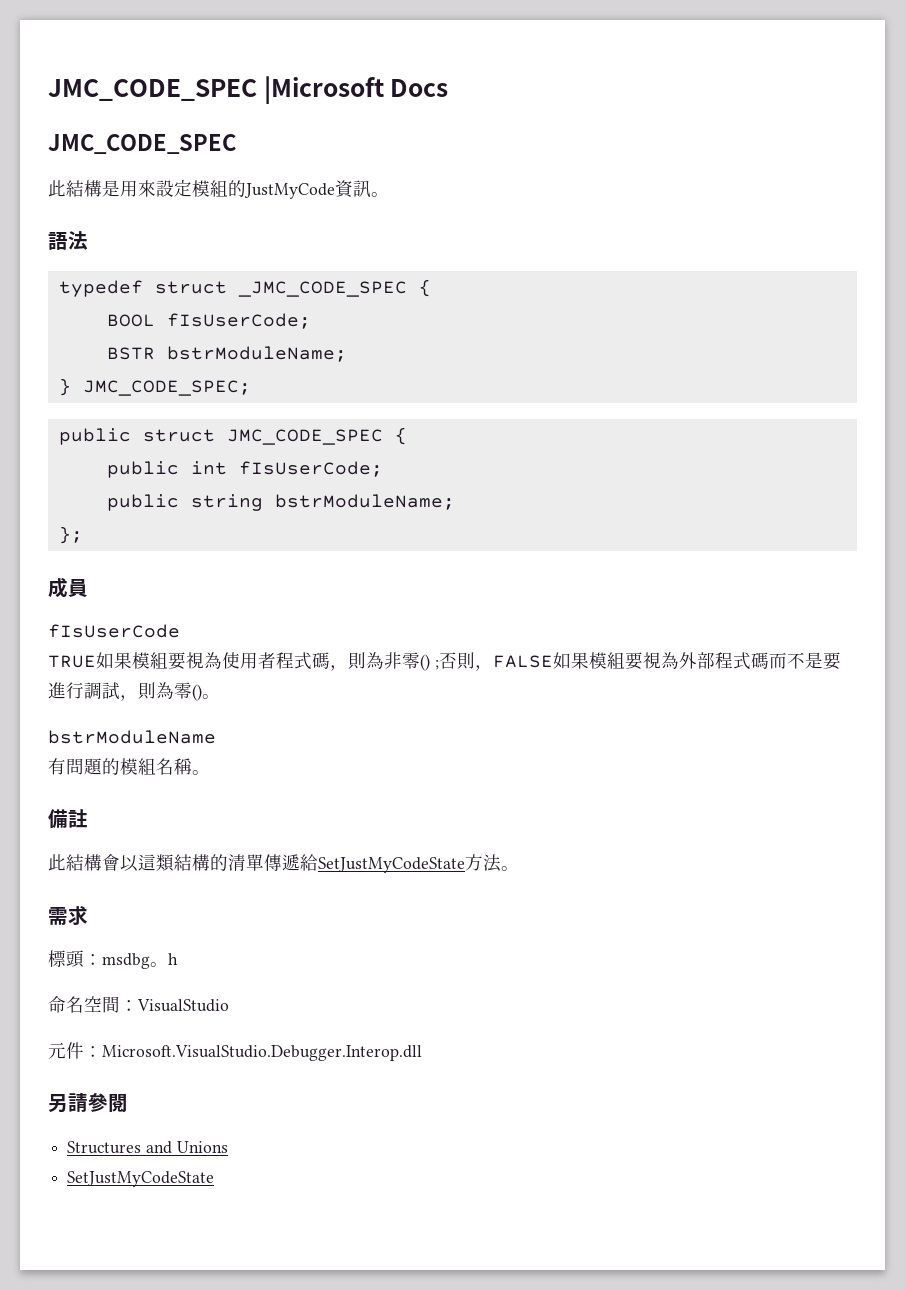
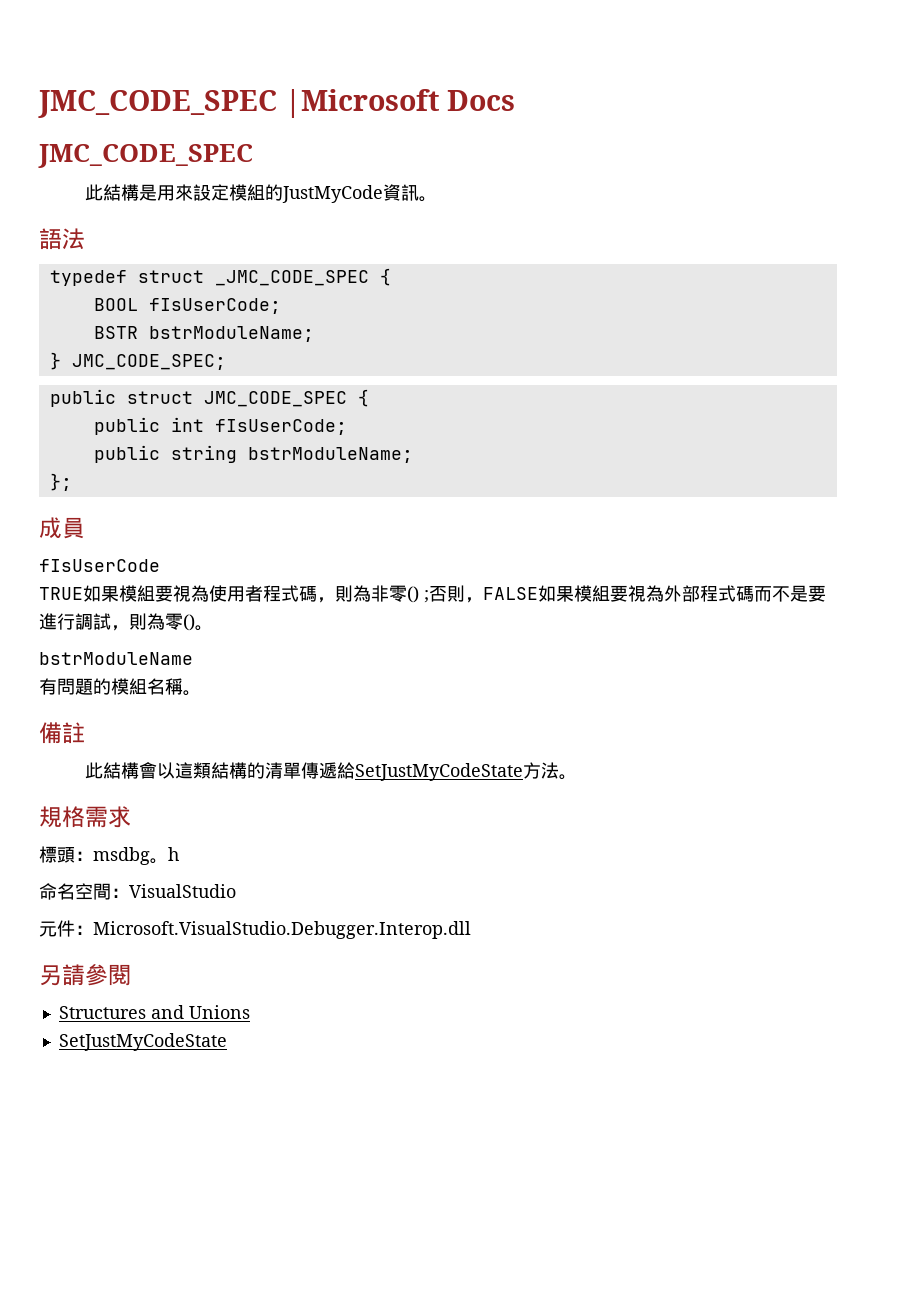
- 需求
+ 規格需求

